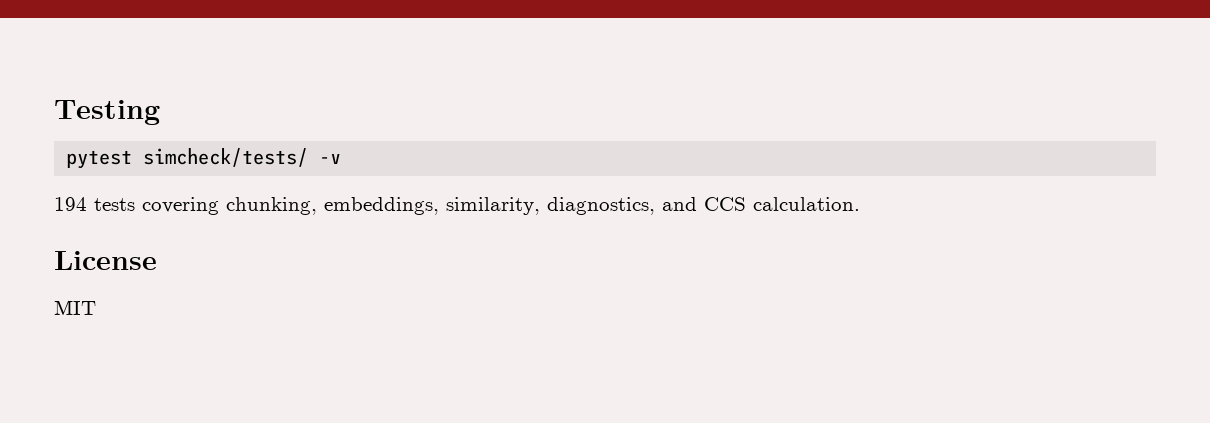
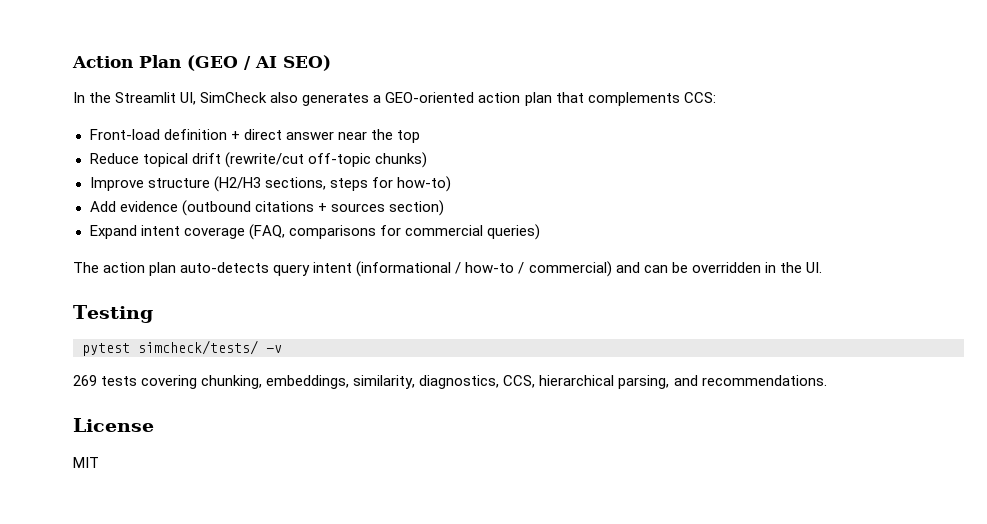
+ Action Plan (GEO / AI SEO)
+ In the Streamlit UI, SimCheck also generates a GEO-oriented action plan that complements CCS:
+ Front-load definition + direct answer near the top
+ Reduce topical drift (rewrite/cut off-topic chunks)
+ Improve structure (H2/H3 sections, steps for how-to)
+ Add evidence (outbound citations + sources section)
+ Expand intent coverage (FAQ, comparisons for commercial queries)
+ The action plan auto-detects query intent (informational / how-to / commercial) and can be overridden in the UI.
- 194 tests covering chunking, embeddings, similarity, diagnostics, and CCS calculation.
+ 269 tests covering chunking, embeddings, similarity, diagnostics, CCS, hierarchical parsing, and recommendations.

